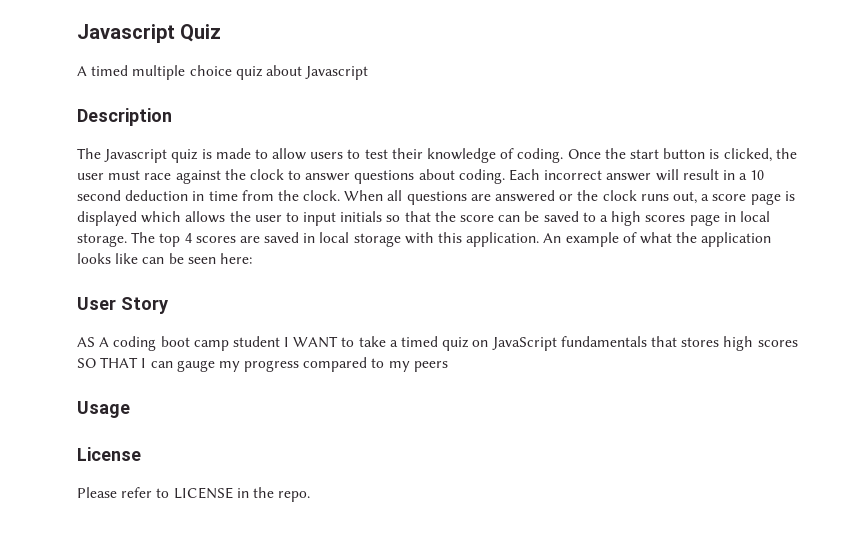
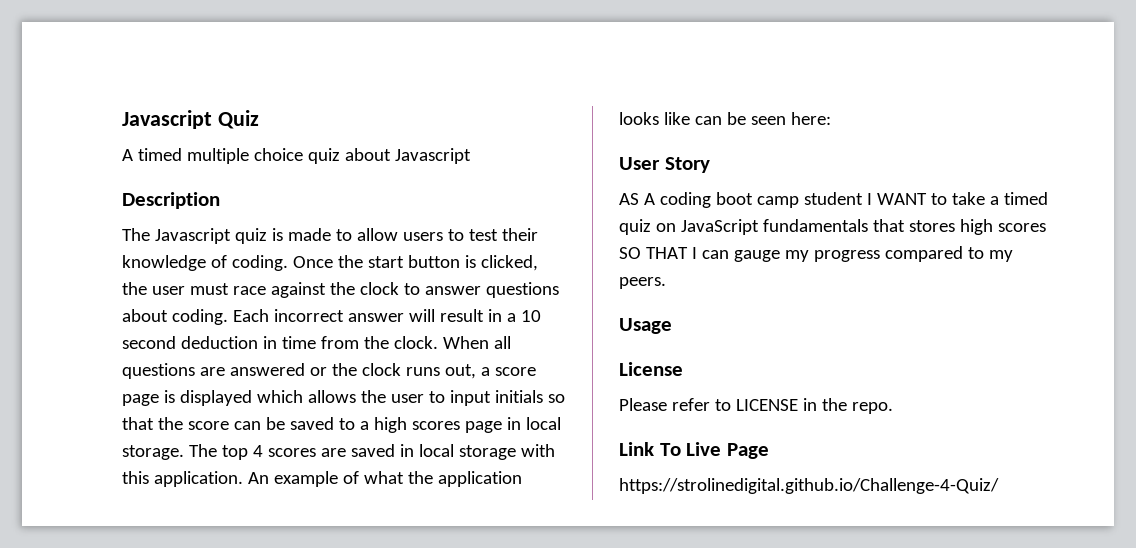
- AS A coding boot camp student I WANT to take a timed quiz on JavaScript fundamentals that stores high scores SO THAT I can gauge my progress compared to my peers
+ AS A coding boot camp student I WANT to take a timed quiz on JavaScript fundamentals that stores high scores SO THAT I can gauge my progress compared to my peers.
+ Link To Live Page
+ https://strolinedigital.github.io/Challenge-4-Quiz/

